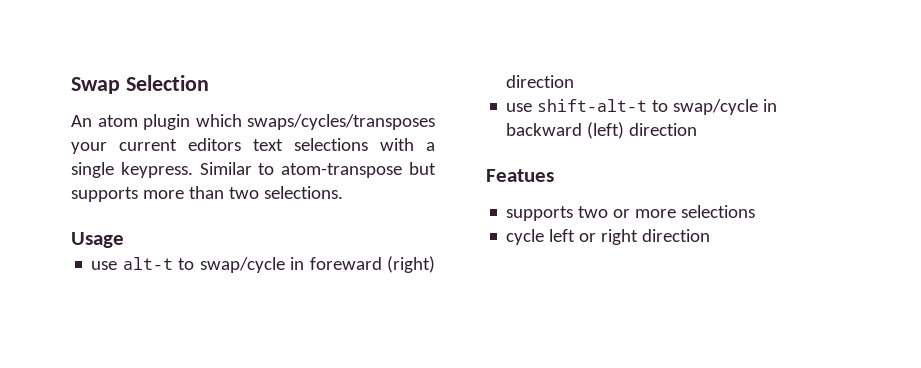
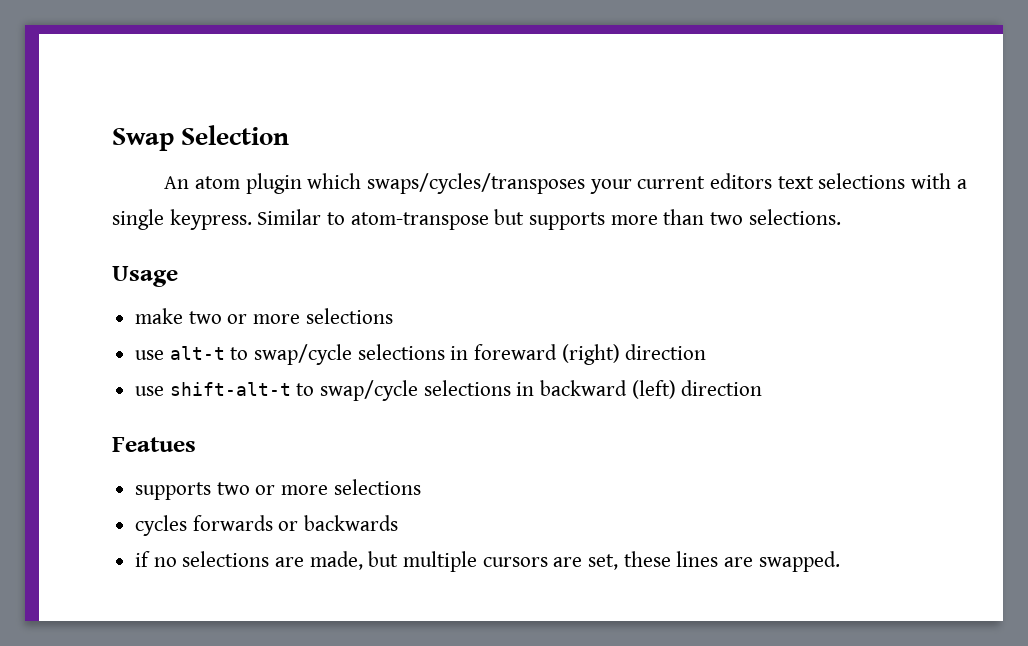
+ make two or more selections
- use alt-t to swap/cycle in foreward (right) direction
+ use alt-t to swap/cycle selections in foreward (right) direction
- use shift-alt-t to swap/cycle in backward (left) direction
+ use shift-alt-t to swap/cycle selections in backward (left) direction
- cycle left or right direction
+ cycles forwards or backwards
+ if no selections are made, but multiple cursors are set, these lines are swapped.

